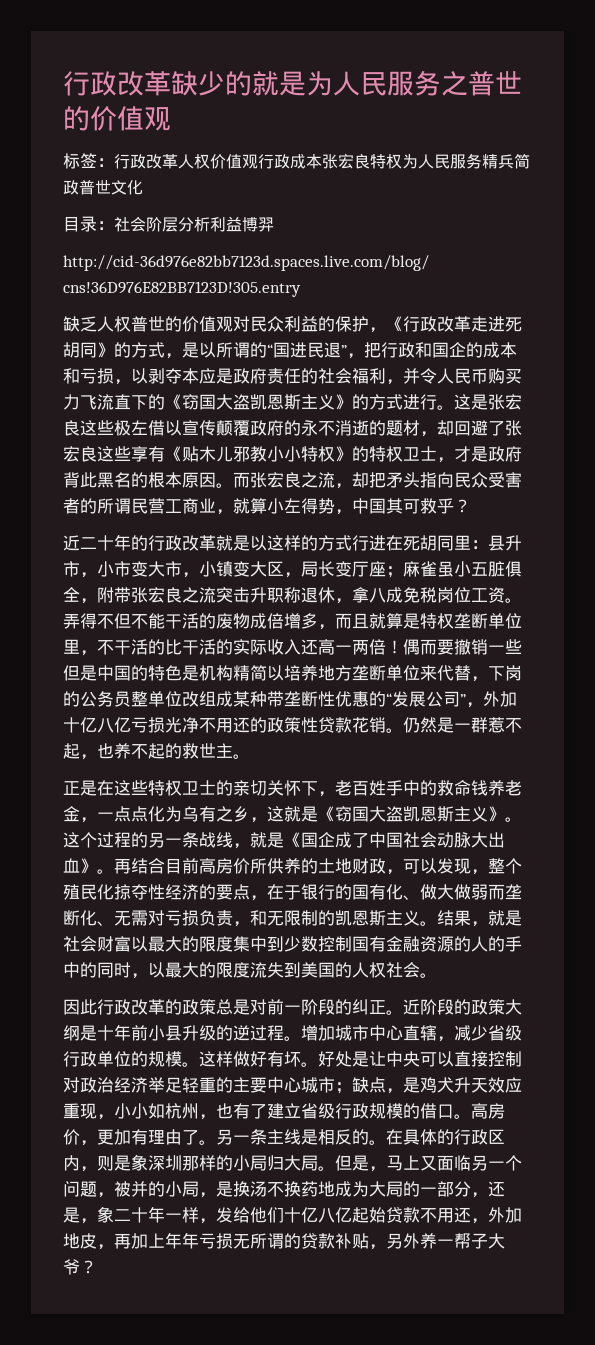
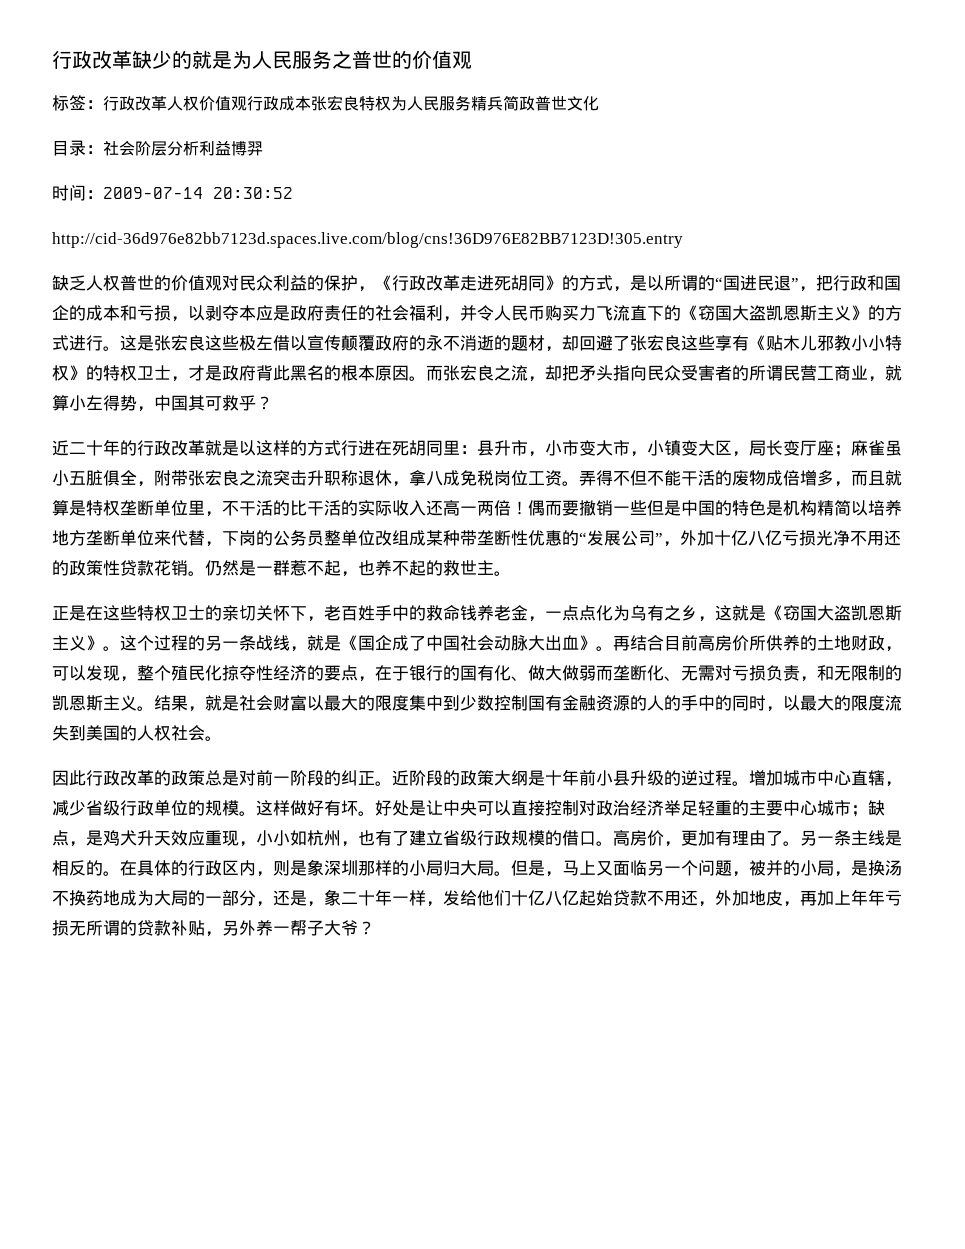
+ 时间：2009-07-14 20:30:52

